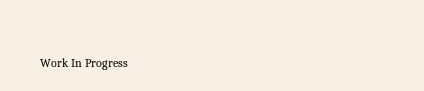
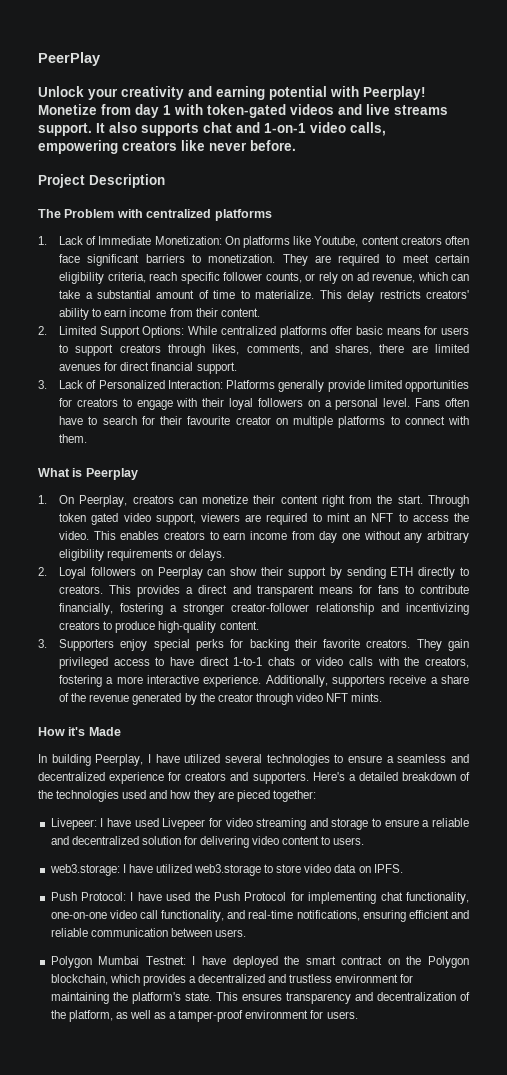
- Work In Progress
+ PeerPlay
+ Unlock your creativity and earning potential with Peerplay! Monetize from day 1 with token-gated videos and live streams support. It also supports chat and 1-on-1 video calls, empowering creators like never before.
+ Project Description
+ The Problem with centralized platforms
+ 1. Lack of Immediate Monetization: On platforms like Youtube, content creators often face significant barriers to monetization. They are required to meet certain eligibility criteria, reach specific follower counts, or rely on ad revenue, which can take a substantial amount of time to materialize. This delay restricts creators' ability to earn income from their content.
+ 2. Limited Support Options: While centralized platforms offer basic means for users to support creators through likes, comments, and shares, there are limited avenues for direct financial support.
+ 3. Lack of Personalized Interaction: Platforms generally provide limited opportunities for creators to engage with their loyal followers on a personal level. Fans often have to search for their favourite creator on multiple platforms to connect with them.
+ What is Peerplay
+ 1. On Peerplay, creators can monetize their content right from the start. Through token gated video support, viewers are required to mint an NFT to access the video. This enables creators to earn income from day one without any arbitrary eligibility requirements or delays.
+ 2. Loyal followers on Peerplay can show their support by sending ETH directly to creators. This provides a direct and transparent means for fans to contribute financially, fostering a stronger creator-follower relationship and incentivizing creators to produce high-quality content.
+ 3. Supporters enjoy special perks for backing their favorite creators. They gain privileged access to have direct 1-to-1 chats or video calls with the creators, fostering a more interactive experience. Additionally, supporters receive a share of the revenue generated by the creator through video NFT mints.
+ How it's Made
+ In building Peerplay, I have utilized several technologies to ensure a seamless and decentralized experience for creators and supporters. Here's a detailed breakdown of the technologies used and how they are pieced together:
+ Livepeer: I have used Livepeer for video streaming and storage to ensure a reliable and decentralized solution for delivering video content to users.
+ web3.storage: I have utilized web3.storage to store video data on IPFS.
+ Push Protocol: I have used the Push Protocol for implementing chat functionality, one-on-one video call functionality, and real-time notifications, ensuring efficient and reliable communication between users.
+ Polygon Mumbai Testnet: I have deployed the smart contract on the Polygon blockchain, which provides a decentralized and trustless environment for maintaining the platform's state. This ensures transparency and decentralization of the platform, as well as a tamper-proof environment for users.

